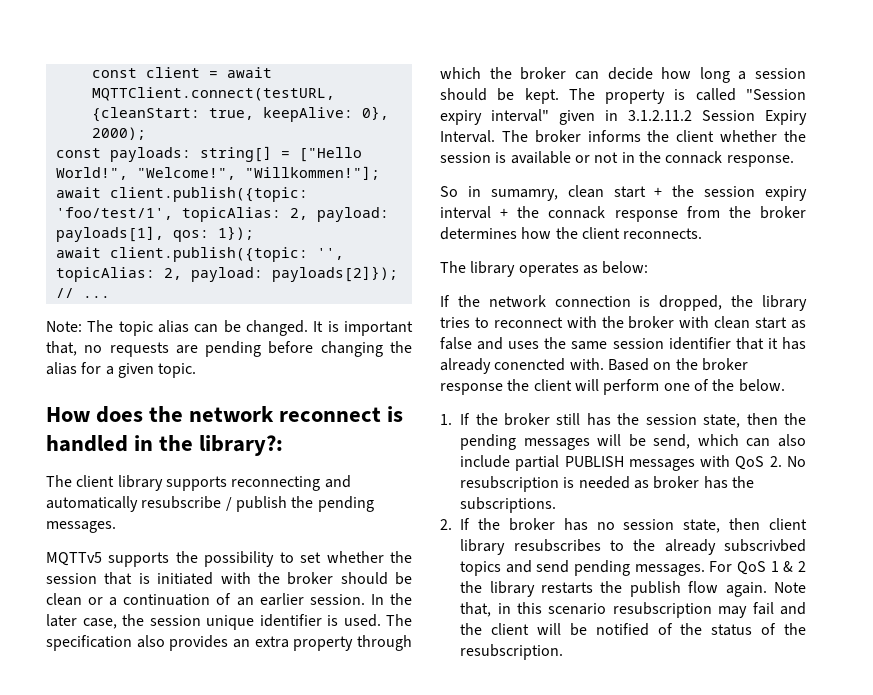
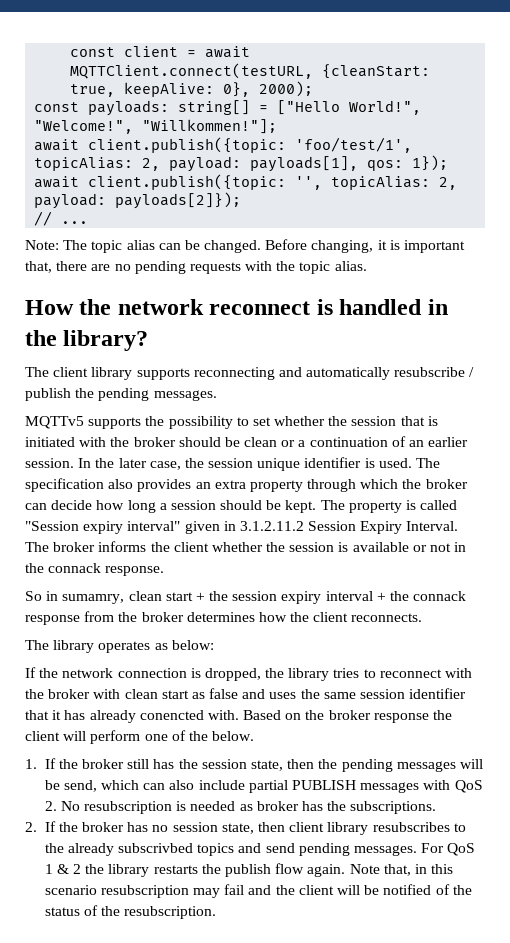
- It is important that, no requests are pending before changing the alias for a given topic.
+ Before changing, it is important that, there are no pending requests with the topic alias.
- How does the network reconnect is handled in the library?:
+ How the network reconnect is handled in the library?

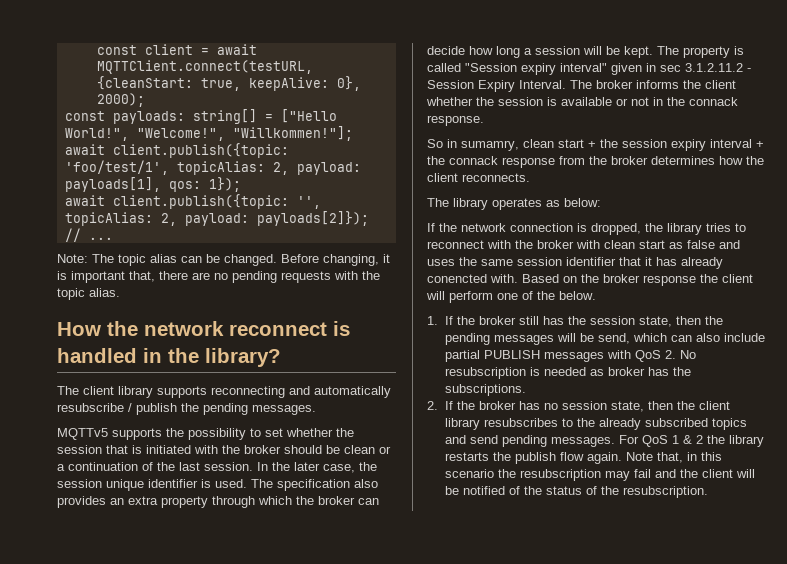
- MQTTv5 supports the possibility to set whether the session that is initiated with the broker should be clean or a continuation of an earlier session.
+ MQTTv5 supports the possibility to set whether the session that is initiated with the broker should be clean or a continuation of the last session.
- The specification also provides an extra property through which the broker can decide how long a session should be kept.
+ The specification also provides an extra property through which the broker can decide how long a session will be kept.
- The property is called "Session expiry interval" given in 3.1.2.11.2 Session Expiry Interval.
+ The property is called "Session expiry interval" given in sec 3.1.2.11.2 - Session Expiry Interval.
- 2. If the broker has no session state, then client library resubscribes to the already subscrivbed topics and send pending messages.
+ 2. If the broker has no session state, then the client library resubscribes to the already subscribed topics and send pending messages.
- Note that, in this scenario resubscription may fail and the client will be notified of the status of the resubscription.
+ Note that, in this scenario the resubscription may fail and the client will be notified of the status of the resubscription.

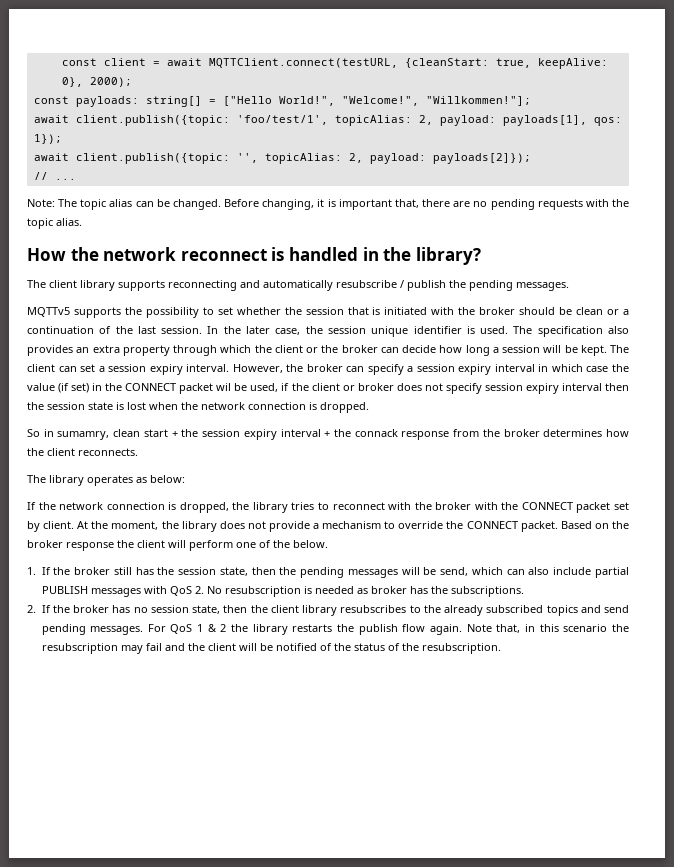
- The specification also provides an extra property through which the broker can decide how long a session will be kept.
+ The specification also provides an extra property through which the client or the broker can decide how long a session will be kept.
- The property is called "Session expiry interval" given in sec 3.1.2.11.2 - Session Expiry Interval. The broker informs the client whether the session is available or not in the connack response.
+ The client can set a session expiry interval. However, the broker can specify a session expiry interval in which case the value (if set) in the CONNECT packet wil be used, if the client or broker does not specify session expiry interval then the session state is lost when the network connection is dropped.
- If the network connection is dropped, the library tries to reconnect with the broker with clean start as false and uses the same session identifier that it has already conencted with.
+ If the network connection is dropped, the library tries to reconnect with the broker with the CONNECT packet set by client. At the moment, the library does not provide a mechanism to override the CONNECT packet.

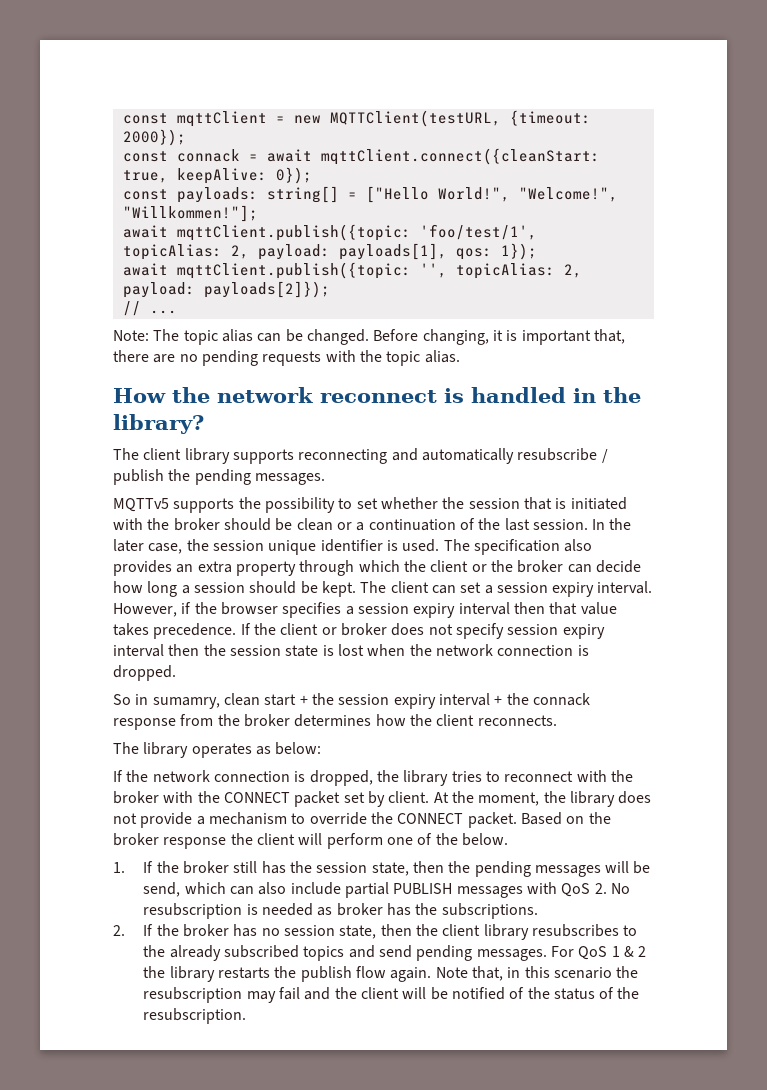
- const client = await MQTTClient.connect(testURL, {cleanStart: true, keepAlive: 0}, 2000);
+ const mqttClient = new MQTTClient(testURL, {timeout: 2000});
+ const connack = await mqttClient.connect({cleanStart: true, keepAlive: 0});
- await client.publish({topic: 'foo/test/1', topicAlias: 2, payload: payloads[1], qos: 1});
+ await mqttClient.publish({topic: 'foo/test/1', topicAlias: 2, payload: payloads[1], qos: 1});
- await client.publish({topic: '', topicAlias: 2, payload: payloads[2]});
+ await mqttClient.publish({topic: '', topicAlias: 2, payload: payloads[2]});
- The specification also provides an extra property through which the client or the broker can decide how long a session will be kept.
+ The specification also provides an extra property through which the client or the broker can decide how long a session should be kept.
- However, the broker can specify a session expiry interval in which case the value (if set) in the CONNECT packet wil be used, if the client or broker does not specify session expiry interval then the session state is lost when the network connection is dropped.
+ However, if the browser specifies a session expiry interval then that value takes precedence. If the client or broker does not specify session expiry interval then the session state is lost when the network connection is dropped.

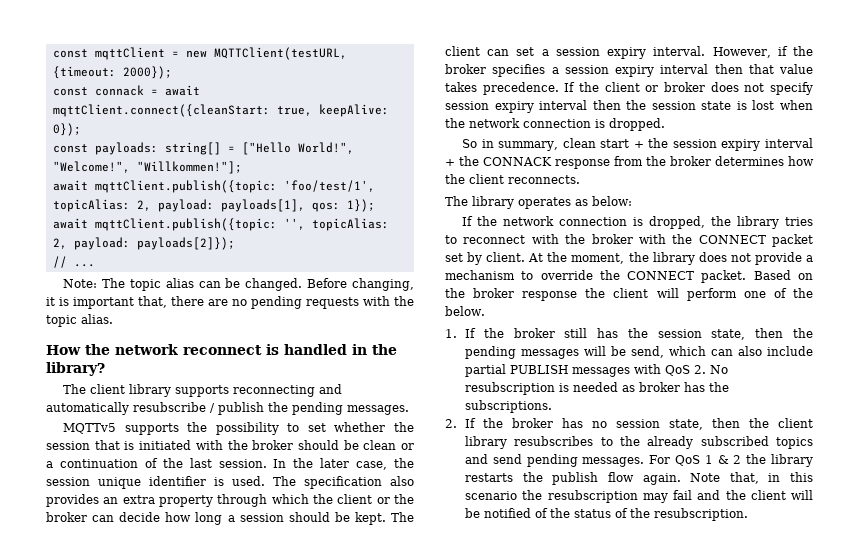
- However, if the browser specifies a session expiry interval then that value takes precedence.
+ However, if the broker specifies a session expiry interval then that value takes precedence.
- So in sumamry, clean start + the session expiry interval + the connack response from the broker determines how the client reconnects.
+ So in summary, clean start + the session expiry interval + the CONNACK response from the broker determines how the client reconnects.

